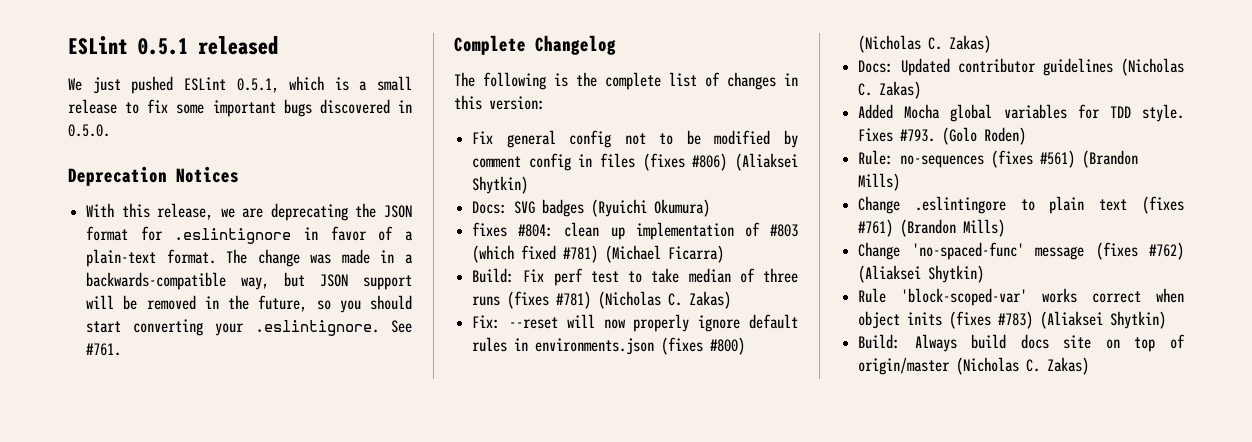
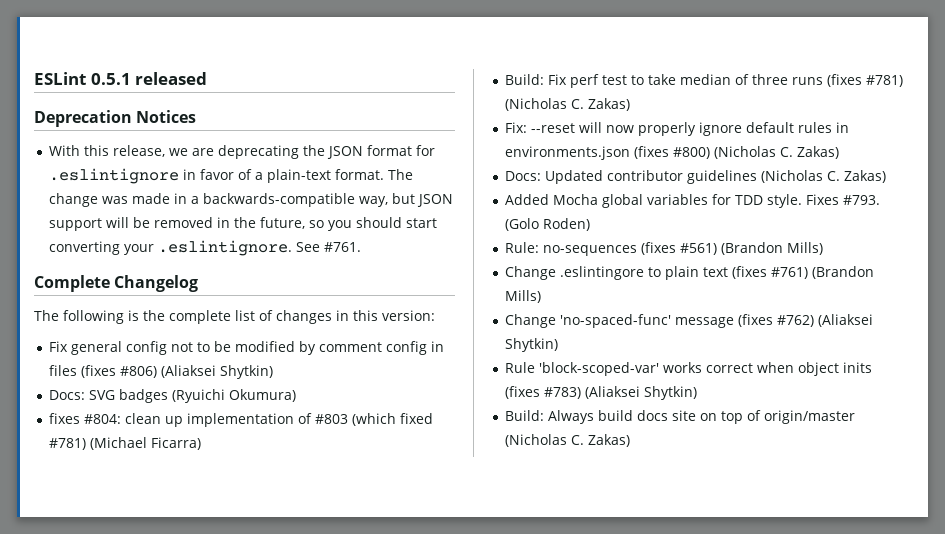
- We just pushed ESLint 0.5.1, which is a small release to fix some important bugs discovered in 0.5.0.

